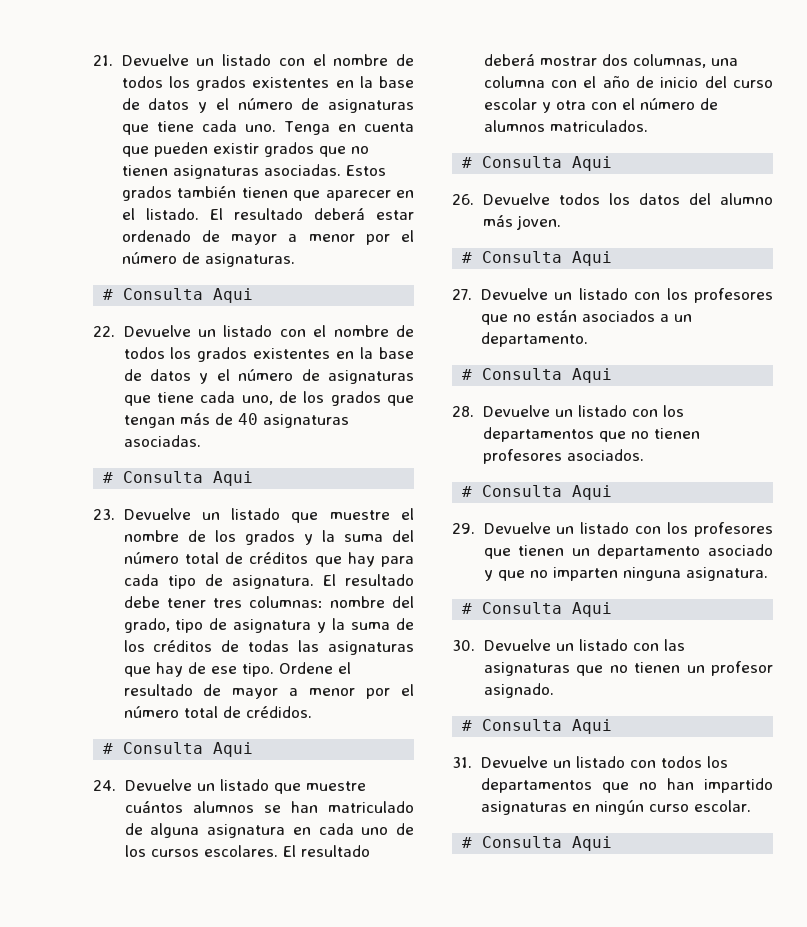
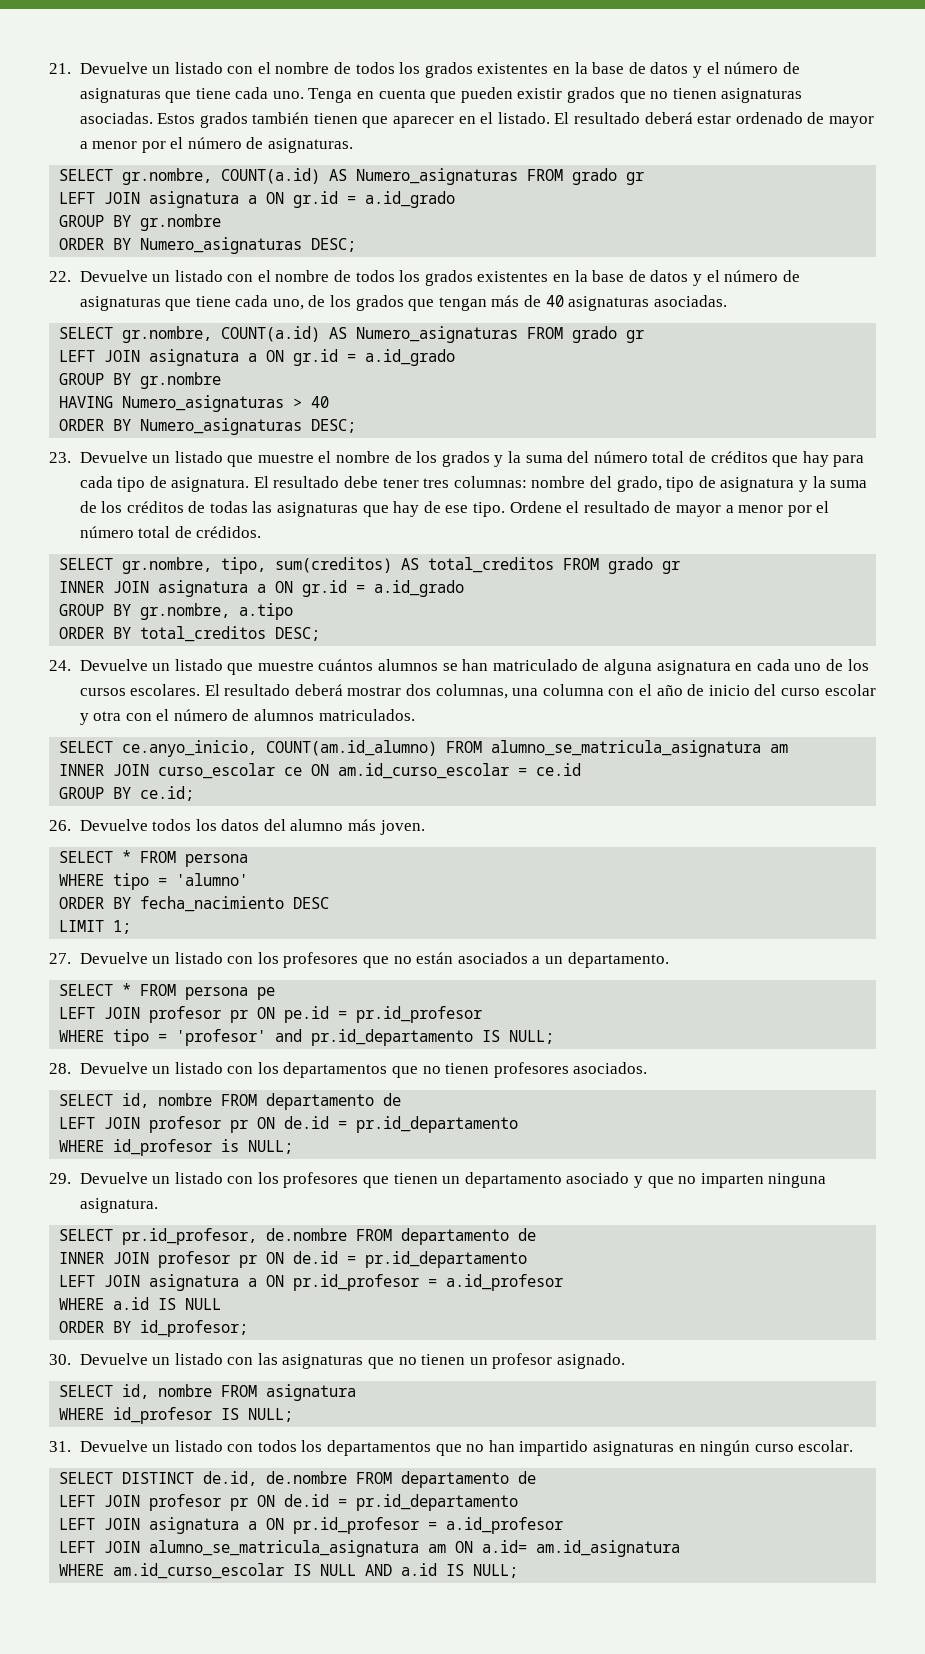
  El resultado deberá estar ordenado de mayor a menor por el número de asignaturas.
- # Consulta Aqui
+ SELECT gr.nombre, COUNT(a.id) AS Numero_asignaturas FROM grado gr
+ LEFT JOIN asignatura a ON gr.id = a.id_grado
+ GROUP BY gr.nombre
+ ORDER BY Numero_asignaturas DESC;
  22. Devuelve un listado con el nombre de todos los grados existentes en la base de datos y el número de asignaturas que tiene cada uno, de los grados que tengan más de 40 asignaturas asociadas.
- # Consulta Aqui
+ SELECT gr.nombre, COUNT(a.id) AS Numero_asignaturas FROM grado gr
+ LEFT JOIN asignatura a ON gr.id = a.id_grado
+ GROUP BY gr.nombre
+ HAVING Numero_asignaturas > 40
+ ORDER BY Numero_asignaturas DESC;
  Ordene el resultado de mayor a menor por el número total de crédidos.
- # Consulta Aqui
+ SELECT gr.nombre, tipo, sum(creditos) AS total_creditos FROM grado gr
+ INNER JOIN asignatura a ON gr.id = a.id_grado
+ GROUP BY gr.nombre, a.tipo
+ ORDER BY total_creditos DESC;
  El resultado deberá mostrar dos columnas, una columna con el año de inicio del curso escolar y otra con el número de alumnos matriculados.
- # Consulta Aqui
+ SELECT ce.anyo_inicio, COUNT(am.id_alumno) FROM alumno_se_matricula_asignatura am
+ INNER JOIN curso_escolar ce ON am.id_curso_escolar = ce.id
+ GROUP BY ce.id;
  26. Devuelve todos los datos del alumno más joven.
- # Consulta Aqui
+ SELECT * FROM persona
+ WHERE tipo = 'alumno'
+ ORDER BY fecha_nacimiento DESC
+ LIMIT 1;
  27. Devuelve un listado con los profesores que no están asociados a un departamento.
- # Consulta Aqui
+ SELECT * FROM persona pe
+ LEFT JOIN profesor pr ON pe.id = pr.id_profesor
+ WHERE tipo = 'profesor' and pr.id_departamento IS NULL;
  28. Devuelve un listado con los departamentos que no tienen profesores asociados.
- # Consulta Aqui
+ SELECT id, nombre FROM departamento de
+ LEFT JOIN profesor pr ON de.id = pr.id_departamento
+ WHERE id_profesor is NULL;
  29. Devuelve un listado con los profesores que tienen un departamento asociado y que no imparten ninguna asignatura.
- # Consulta Aqui
+ SELECT pr.id_profesor, de.nombre FROM departamento de
+ INNER JOIN profesor pr ON de.id = pr.id_departamento
+ LEFT JOIN asignatura a ON pr.id_profesor = a.id_profesor
+ WHERE a.id IS NULL
+ ORDER BY id_profesor;
  30. Devuelve un listado con las asignaturas que no tienen un profesor asignado.
- # Consulta Aqui
+ SELECT id, nombre FROM asignatura
+ WHERE id_profesor IS NULL;
  31. Devuelve un listado con todos los departamentos que no han impartido asignaturas en ningún curso escolar.
- # Consulta Aqui
+ SELECT DISTINCT de.id, de.nombre FROM departamento de
+ LEFT JOIN profesor pr ON de.id = pr.id_departamento
+ LEFT JOIN asignatura a ON pr.id_profesor = a.id_profesor
+ LEFT JOIN alumno_se_matricula_asignatura am ON a.id= am.id_asignatura
+ WHERE am.id_curso_escolar IS NULL AND a.id IS NULL;

